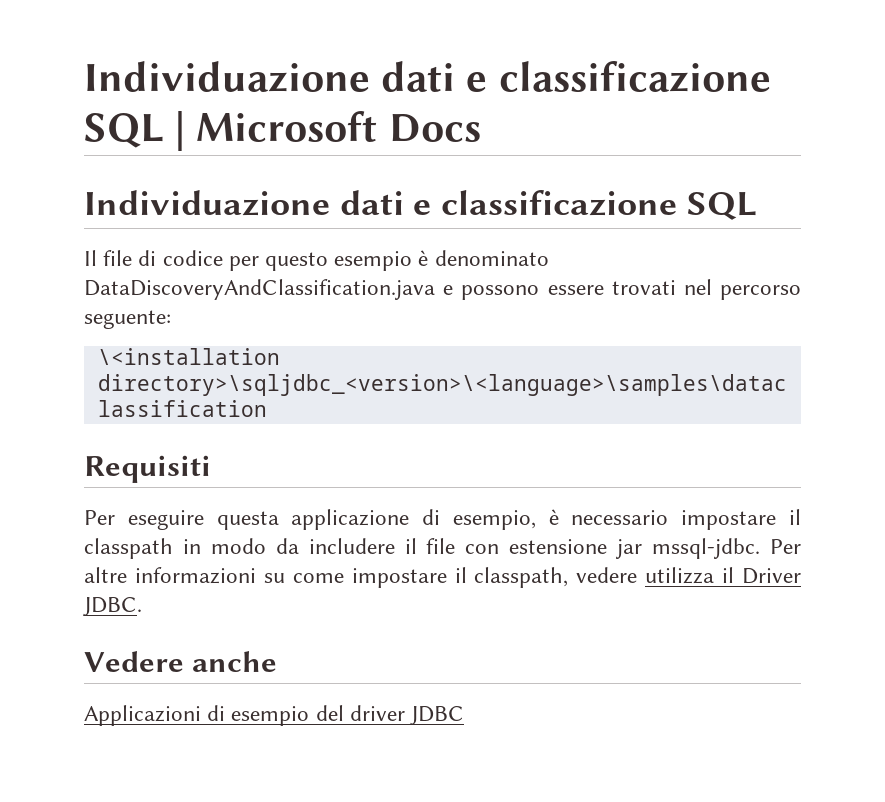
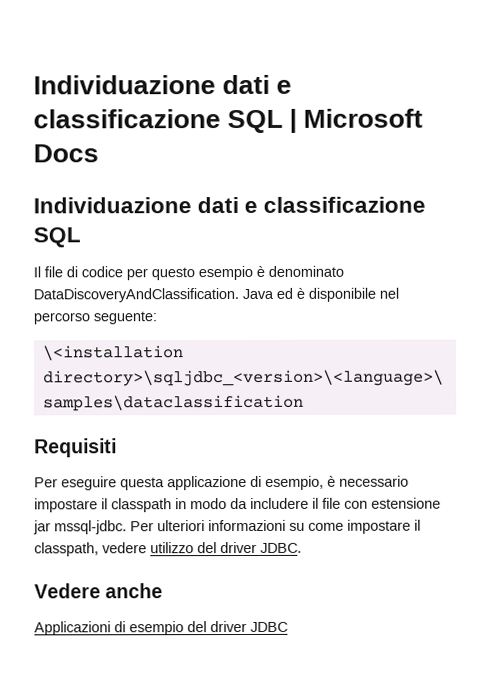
- Il file di codice per questo esempio è denominato DataDiscoveryAndClassification.java e possono essere trovati nel percorso seguente:
+ Il file di codice per questo esempio è denominato DataDiscoveryAndClassification. Java ed è disponibile nel percorso seguente:
- Per altre informazioni su come impostare il classpath, vedere utilizza il Driver JDBC.
+ Per ulteriori informazioni su come impostare il classpath, vedere utilizzo del driver JDBC.

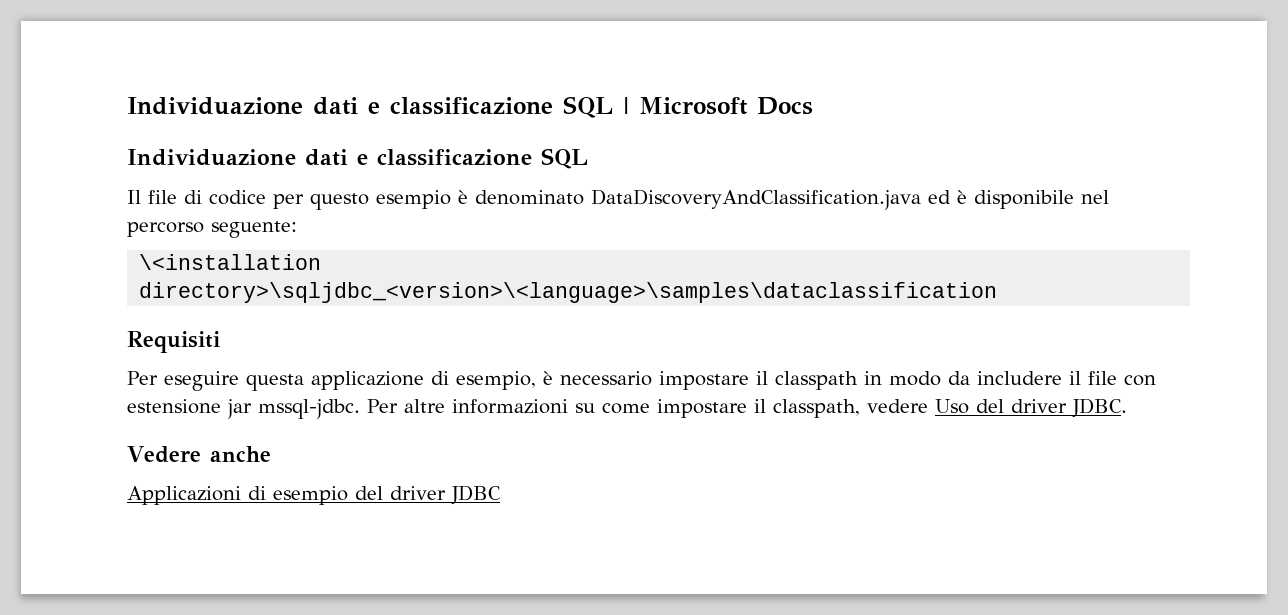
- Il file di codice per questo esempio è denominato DataDiscoveryAndClassification. Java ed è disponibile nel percorso seguente:
+ Il file di codice per questo esempio è denominato DataDiscoveryAndClassification.java ed è disponibile nel percorso seguente:
- Per ulteriori informazioni su come impostare il classpath, vedere utilizzo del driver JDBC.
+ Per altre informazioni su come impostare il classpath, vedere Uso del driver JDBC.

